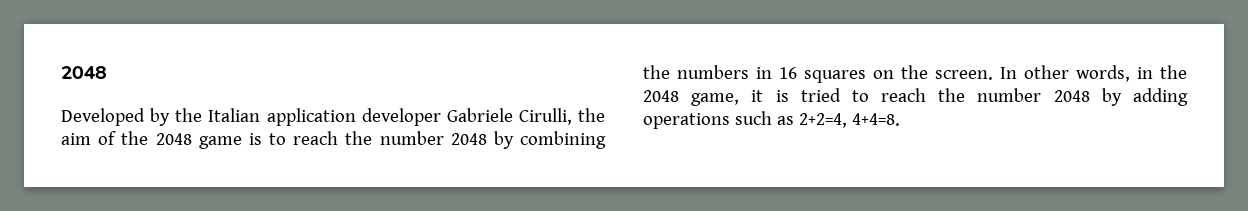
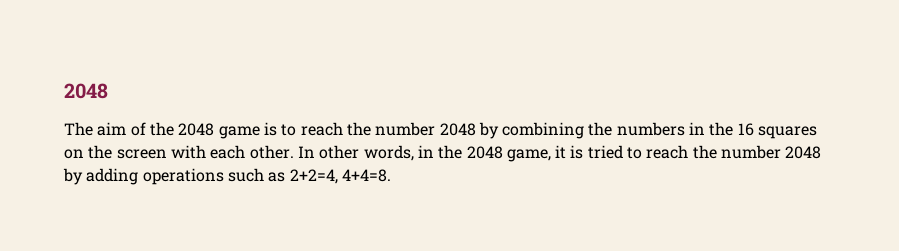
- Developed by the Italian application developer Gabriele Cirulli, the aim of the 2048 game is to reach the number 2048 by combining the numbers in 16 squares on the screen.
+ The aim of the 2048 game is to reach the number 2048 by combining the numbers in the 16 squares on the screen with each other.

